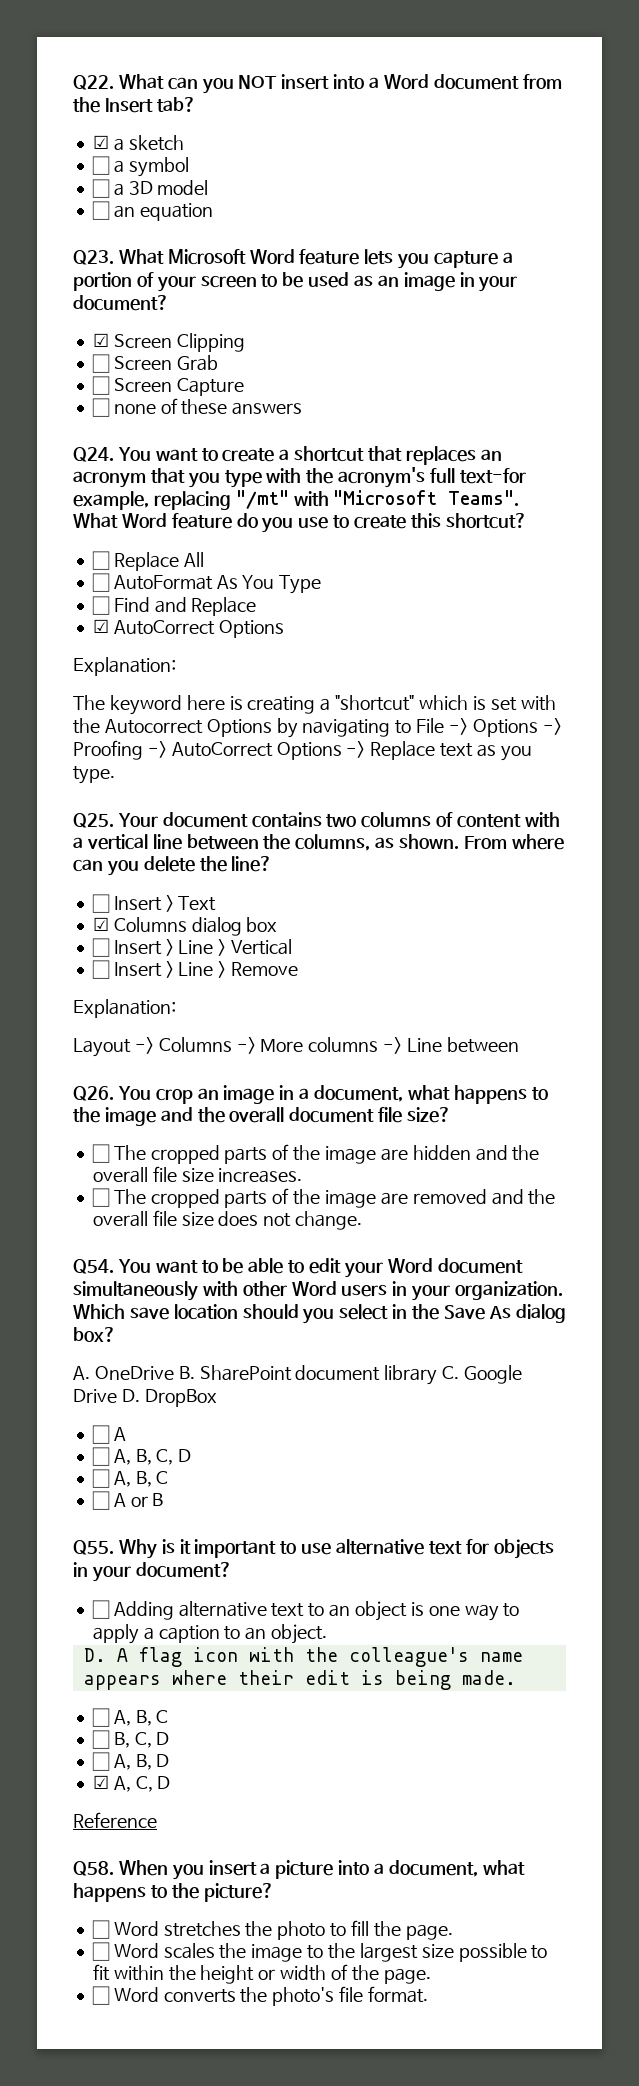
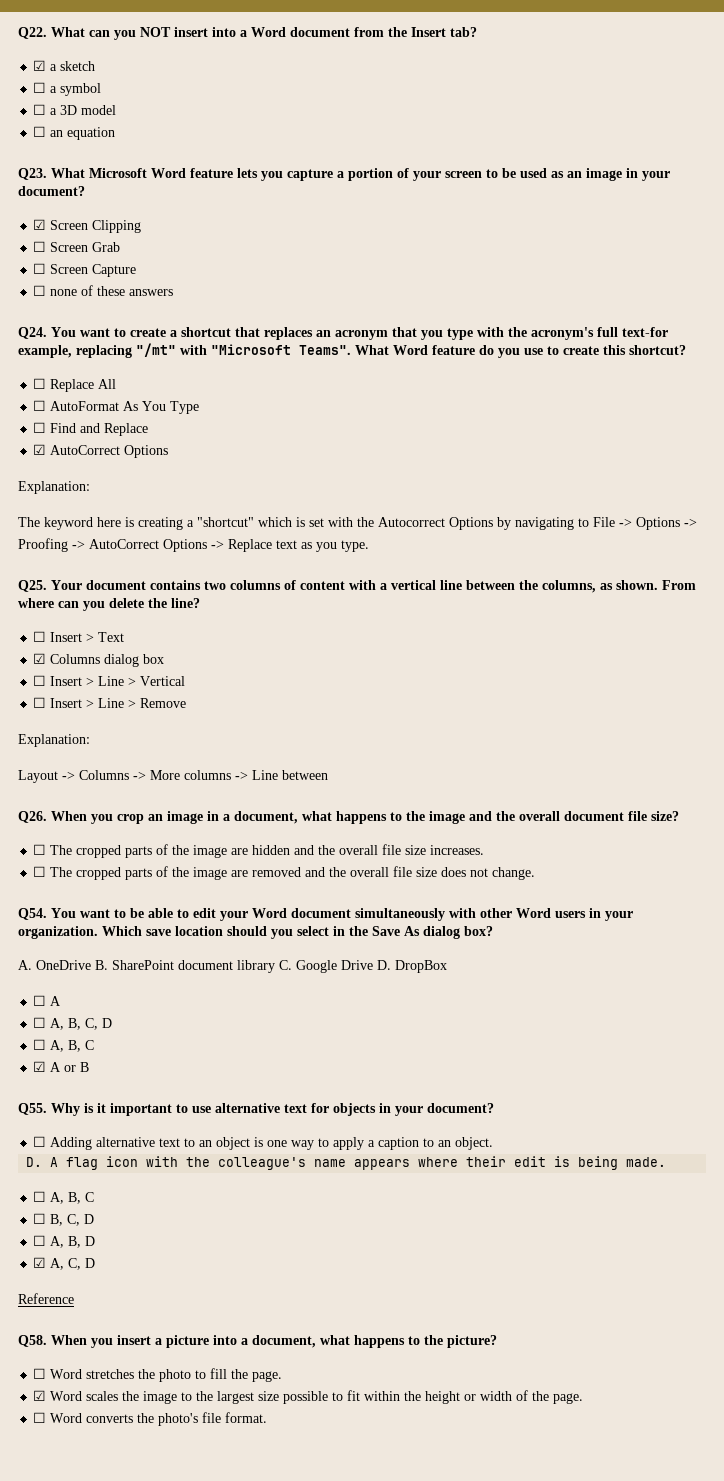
- Q26. You crop an image in a document, what happens to the image and the overall document file size?
+ Q26. When you crop an image in a document, what happens to the image and the overall document file size?
- ☐ A or B
+ ☑ A or B
- ☐ Word scales the image to the largest size possible to fit within the height or width of the page.
+ ☑ Word scales the image to the largest size possible to fit within the height or width of the page.

